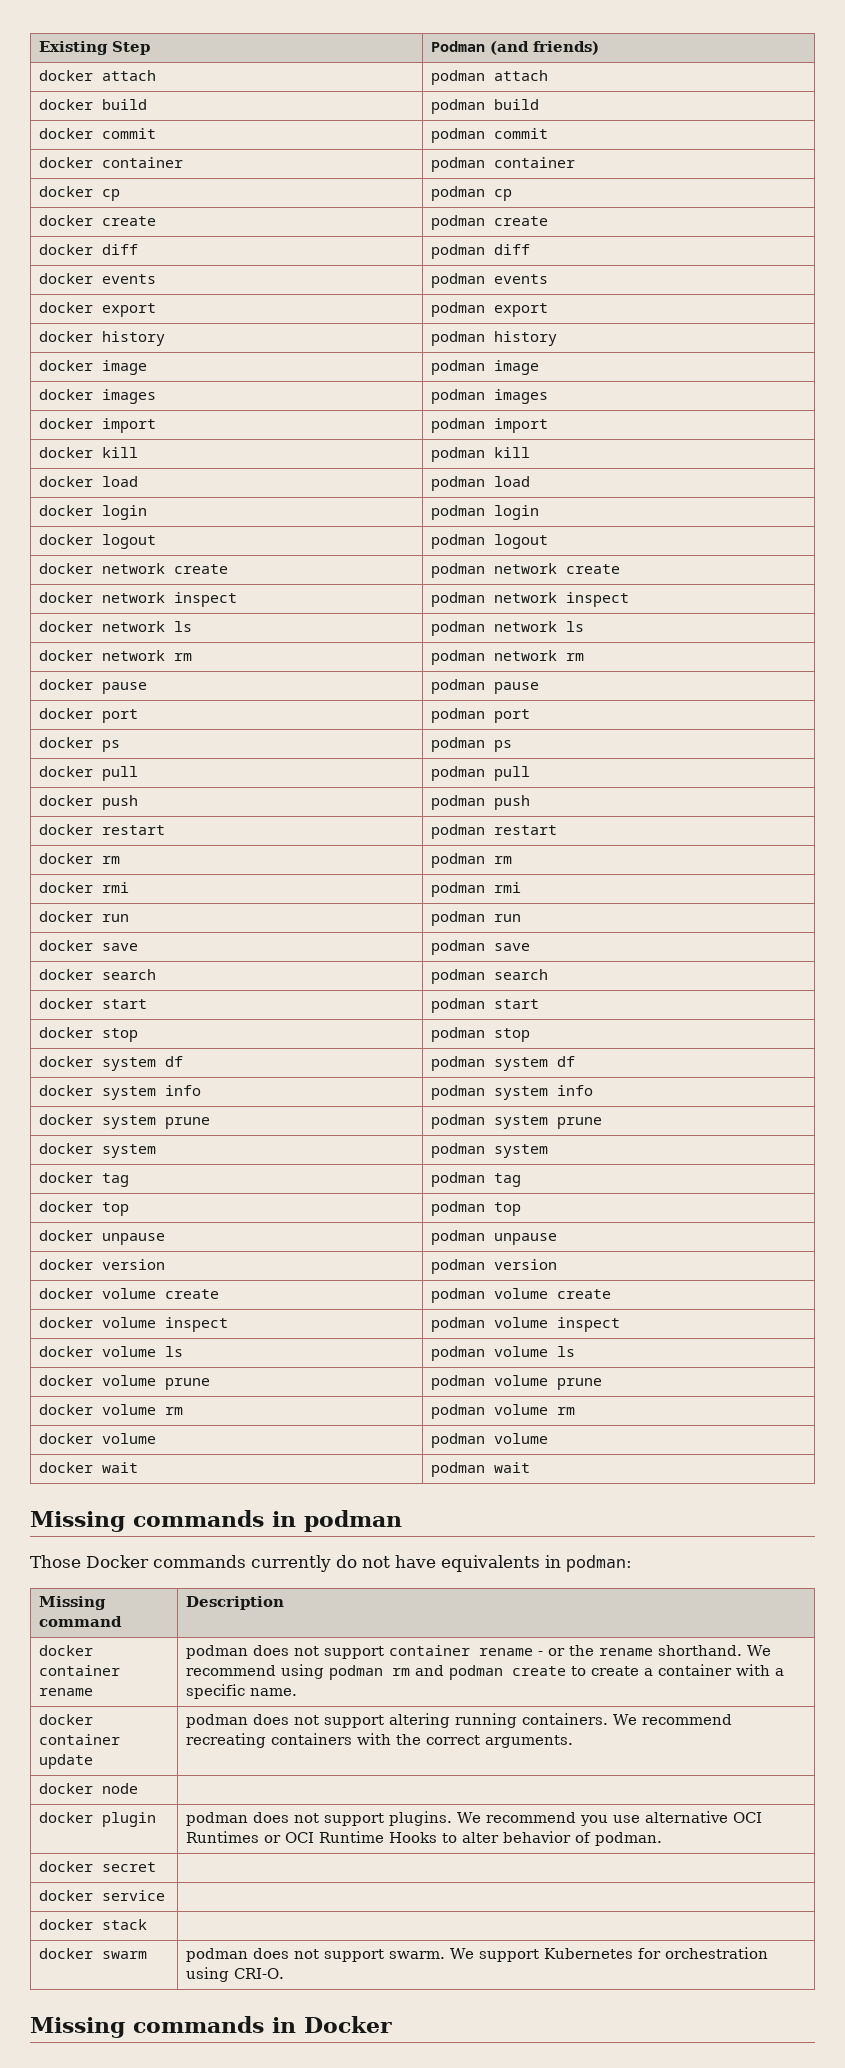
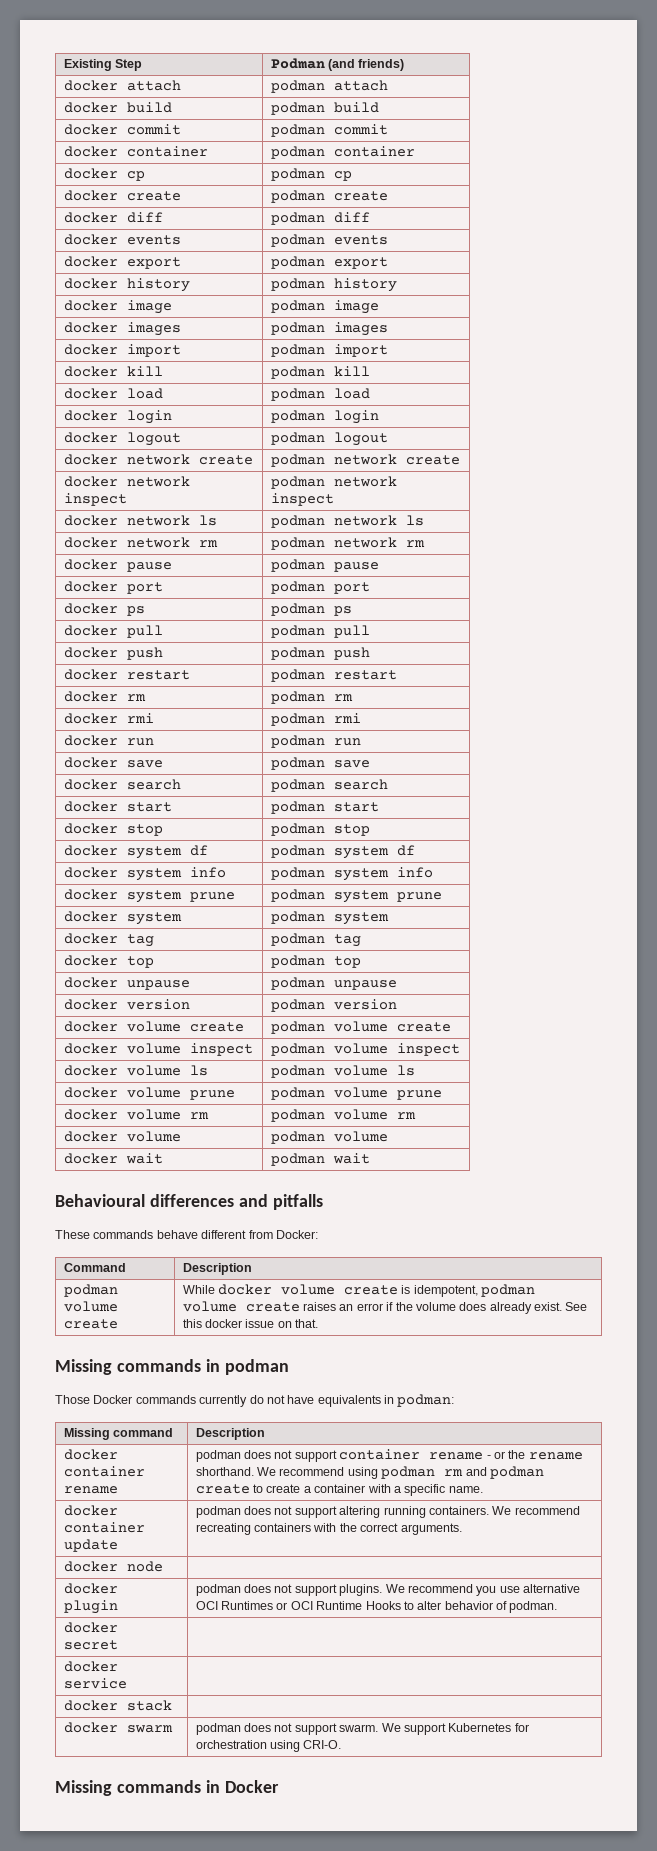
+ Behavioural differences and pitfalls
+ These commands behave different from Docker:
+ Command | Description
+ podman volume create | While docker volume create is idempotent, podman volume create raises an error if the volume does already exist. See this docker issue on that.

